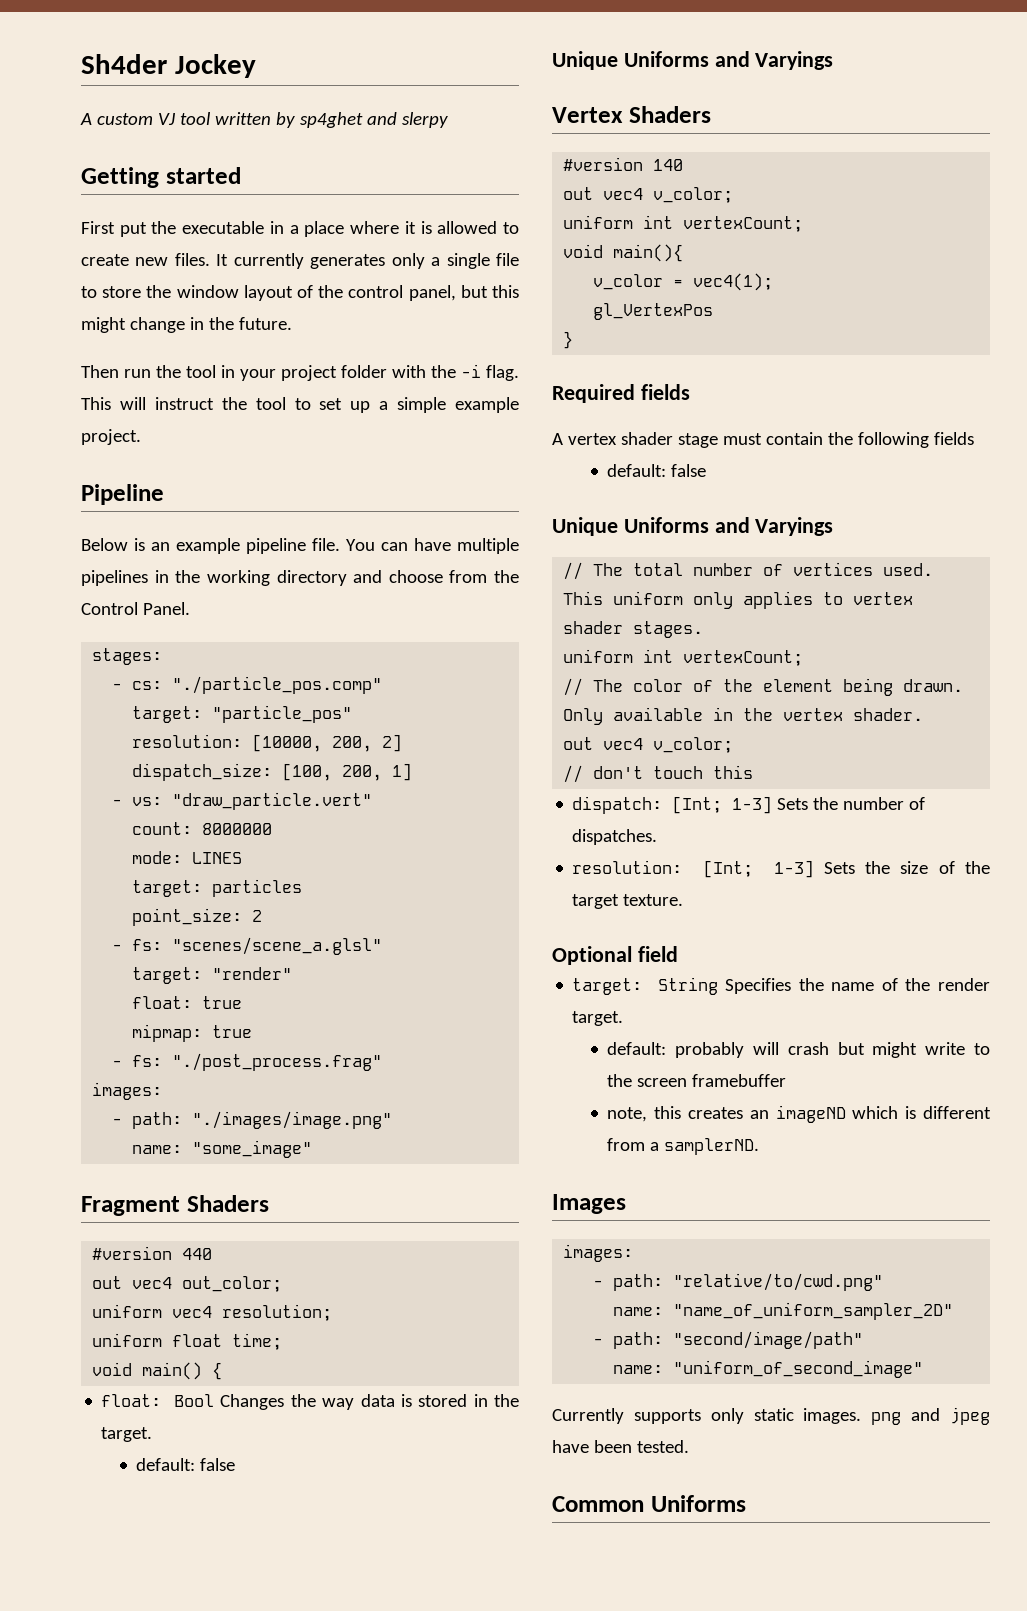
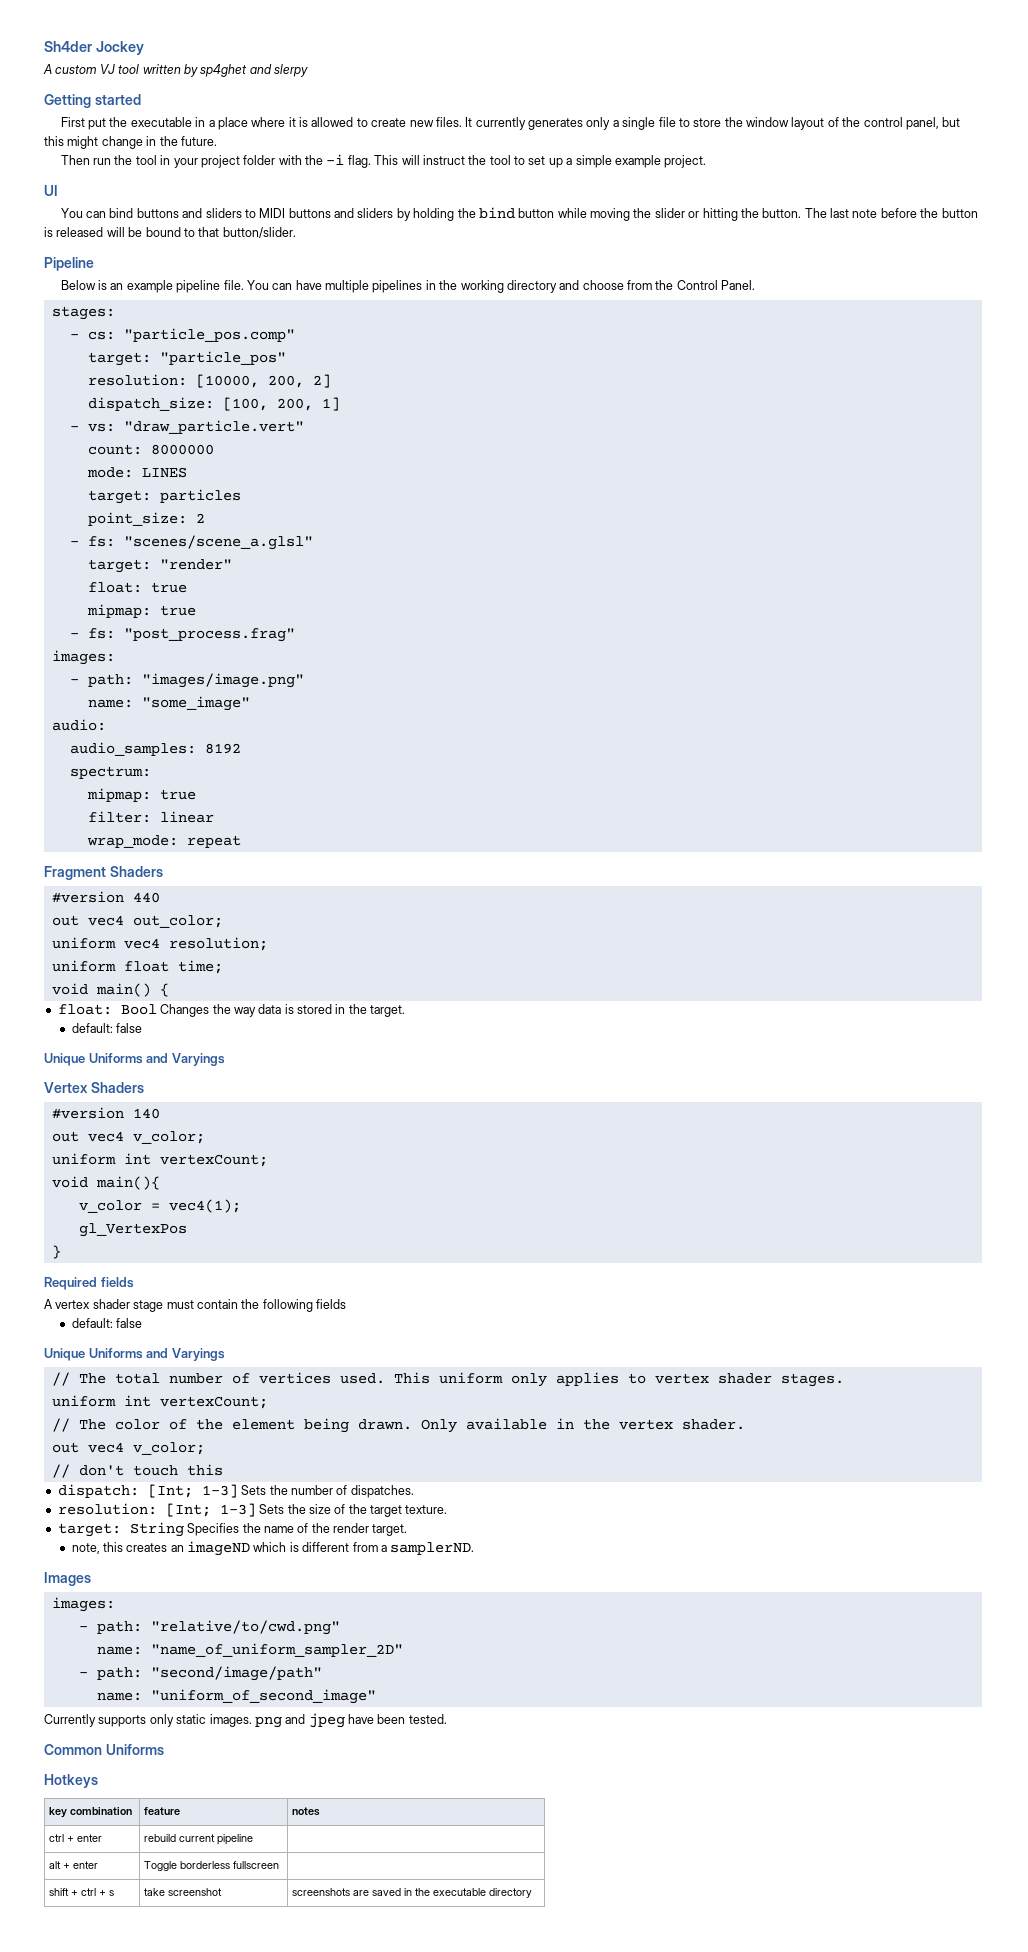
+ UI
+ You can bind buttons and sliders to MIDI buttons and sliders by holding the bind button while moving the slider or hitting the button. The last note before the button is released will be bound to that button/slider.
- - cs: "./particle_pos.comp"
+ - cs: "particle_pos.comp"
- - fs: "./post_process.frag"
+ - fs: "post_process.frag"
  images:
- - path: "./images/image.png"
+ - path: "images/image.png"
+ audio:
+ audio_samples: 8192
+ spectrum:
+ mipmap: true
+ filter: linear
+ wrap_mode: repeat
- Optional field
- default: probably will crash but might write to the screen framebuffer
+ Hotkeys
+ key combination | feature | notes
+ ctrl + enter | rebuild current pipeline |
+ alt + enter | Toggle borderless fullscreen |
+ shift + ctrl + s | take screenshot | screenshots are saved in the executable directory

